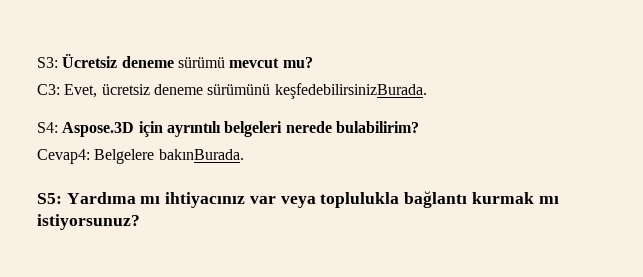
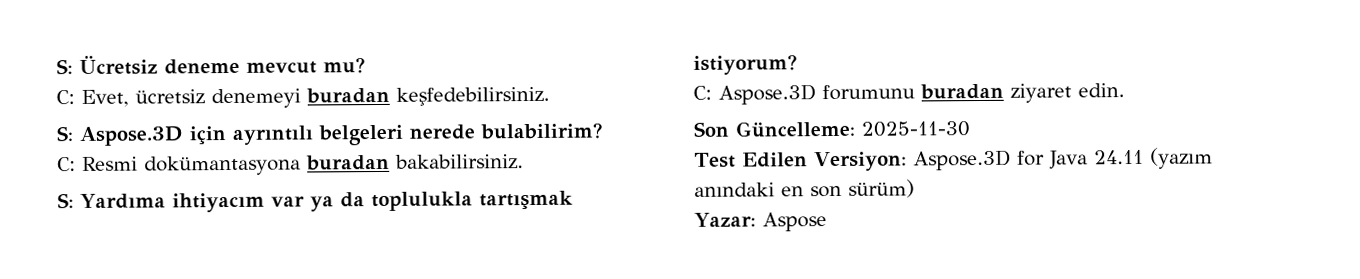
- S3: Ücretsiz deneme sürümü mevcut mu?
+ S: Ücretsiz deneme mevcut mu?
- C3: Evet, ücretsiz deneme sürümünü keşfedebilirsinizBurada.
- S4: Aspose.3D için ayrıntılı belgeleri nerede bulabilirim?
+ C: Evet, ücretsiz denemeyi buradan keşfedebilirsiniz.
+ S: Aspose.3D için ayrıntılı belgeleri nerede bulabilirim?
- Cevap4: Belgelere bakınBurada.
- S5: Yardıma mı ihtiyacınız var veya toplulukla bağlantı kurmak mı istiyorsunuz?
+ C: Resmi dokümantasyona buradan bakabilirsiniz.
+ S: Yardıma ihtiyacım var ya da toplulukla tartışmak istiyorum?
+ C: Aspose.3D forumunu buradan ziyaret edin.
+ Son Güncelleme: 2025-11-30
+ Test Edilen Versiyon: Aspose.3D for Java 24.11 (yazım anındaki en son sürüm)
+ Yazar: Aspose

